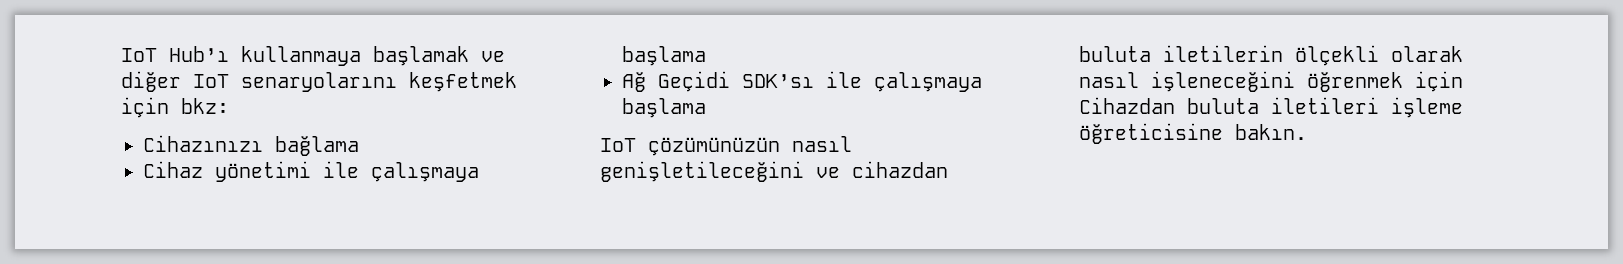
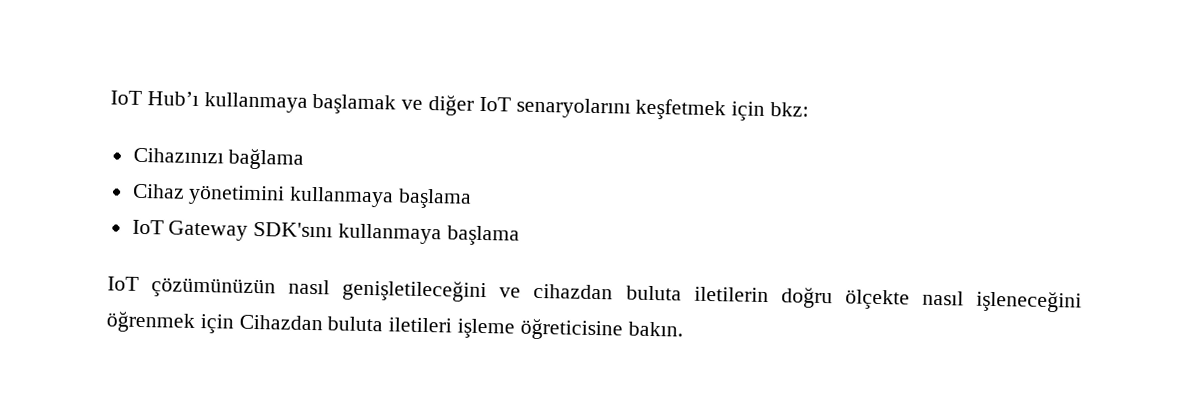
- Cihaz yönetimi ile çalışmaya başlama
- Ağ Geçidi SDK’sı ile çalışmaya başlama
+ Cihaz yönetimini kullanmaya başlama
+ IoT Gateway SDK'sını kullanmaya başlama
- IoT çözümünüzün nasıl genişletileceğini ve cihazdan buluta iletilerin ölçekli olarak nasıl işleneceğini öğrenmek için Cihazdan buluta iletileri işleme öğreticisine bakın.
+ IoT çözümünüzün nasıl genişletileceğini ve cihazdan buluta iletilerin doğru ölçekte nasıl işleneceğini öğrenmek için Cihazdan buluta iletileri işleme öğreticisine bakın.

